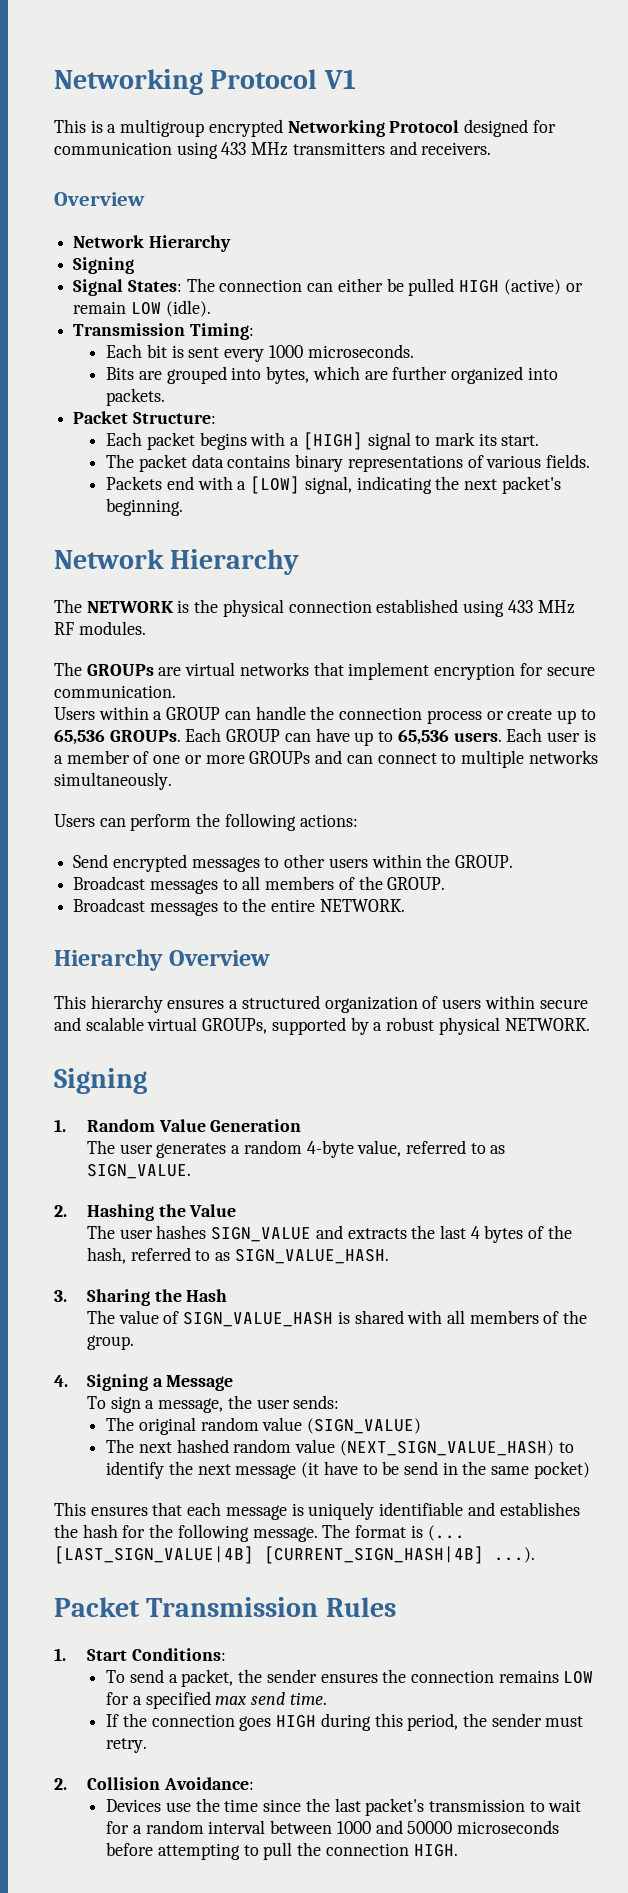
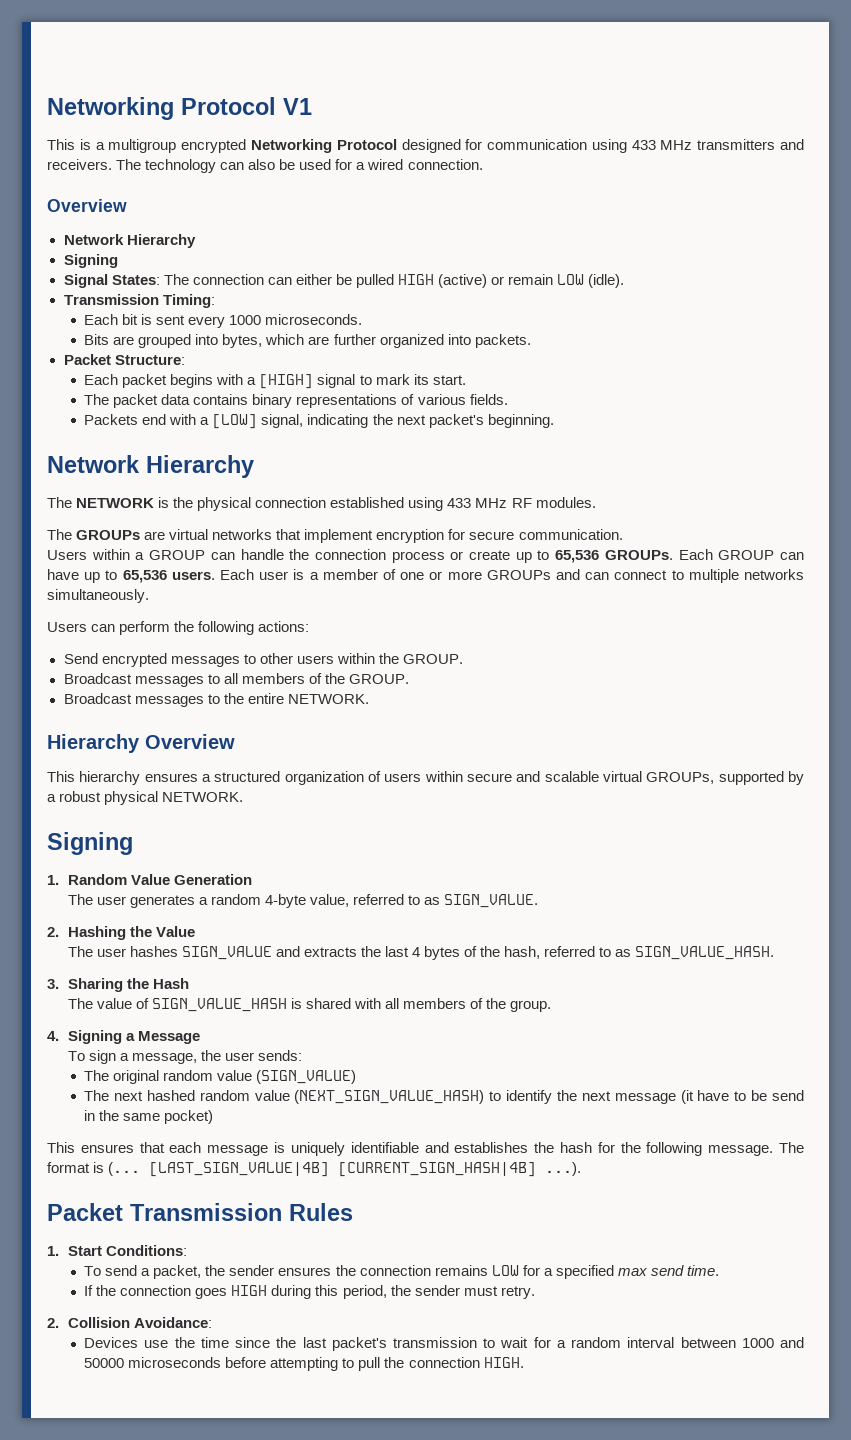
+ The technology can also be used for a wired connection.

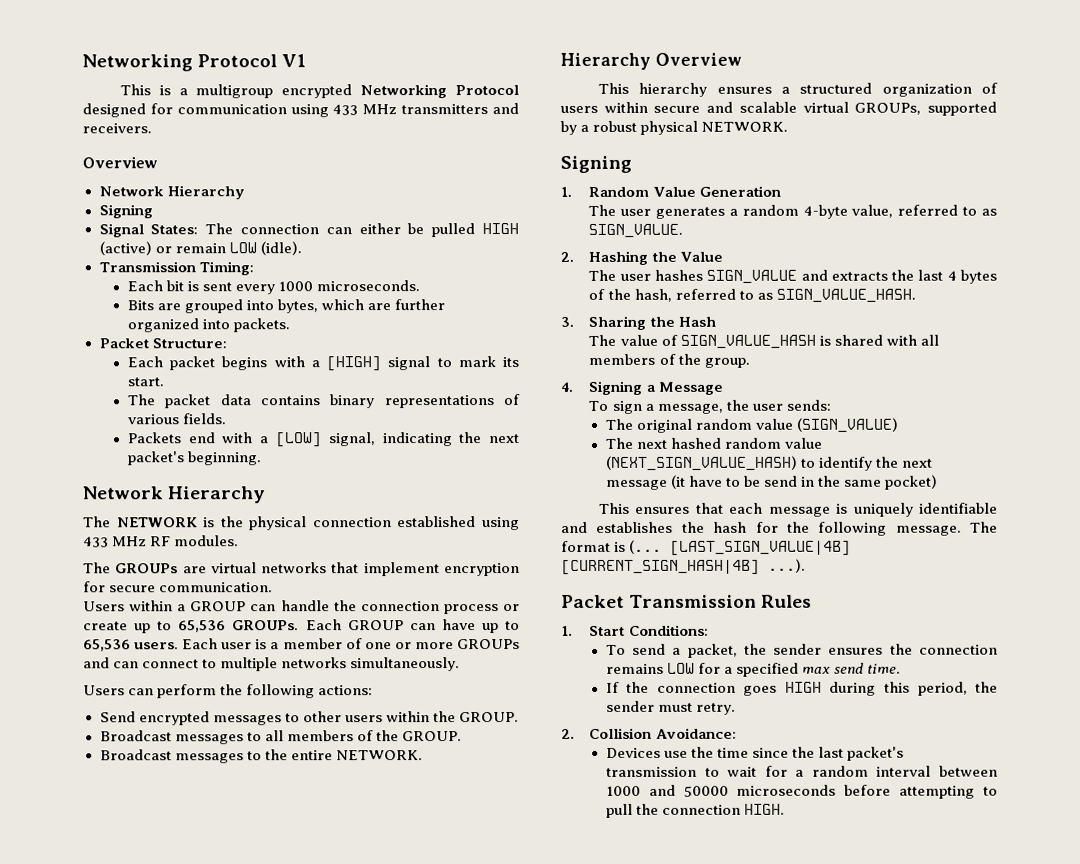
- The technology can also be used for a wired connection.

